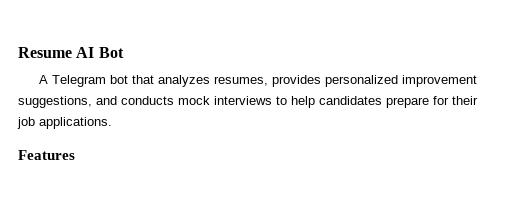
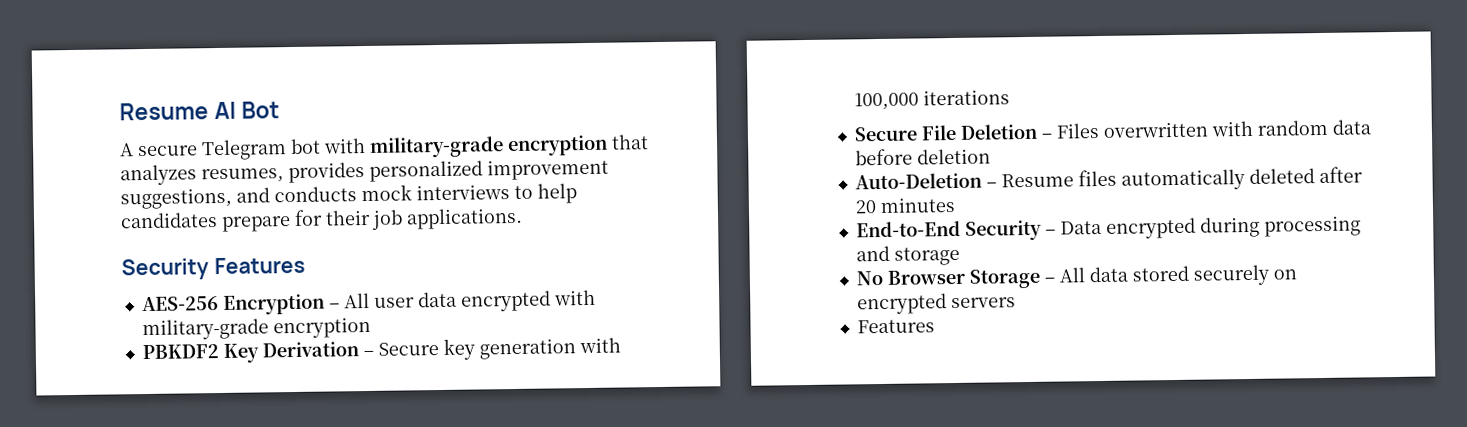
- A Telegram bot that analyzes resumes, provides personalized improvement suggestions, and conducts mock interviews to help candidates prepare for their job applications.
+ A secure Telegram bot with military-grade encryption that analyzes resumes, provides personalized improvement suggestions, and conducts mock interviews to help candidates prepare for their job applications.
+ Security Features
+ AES-256 Encryption – All user data encrypted with military-grade encryption
+ PBKDF2 Key Derivation – Secure key generation with 100,000 iterations
+ Secure File Deletion – Files overwritten with random data before deletion
+ Auto-Deletion – Resume files automatically deleted after 20 minutes
+ End-to-End Security – Data encrypted during processing and storage
+ No Browser Storage – All data stored securely on encrypted servers

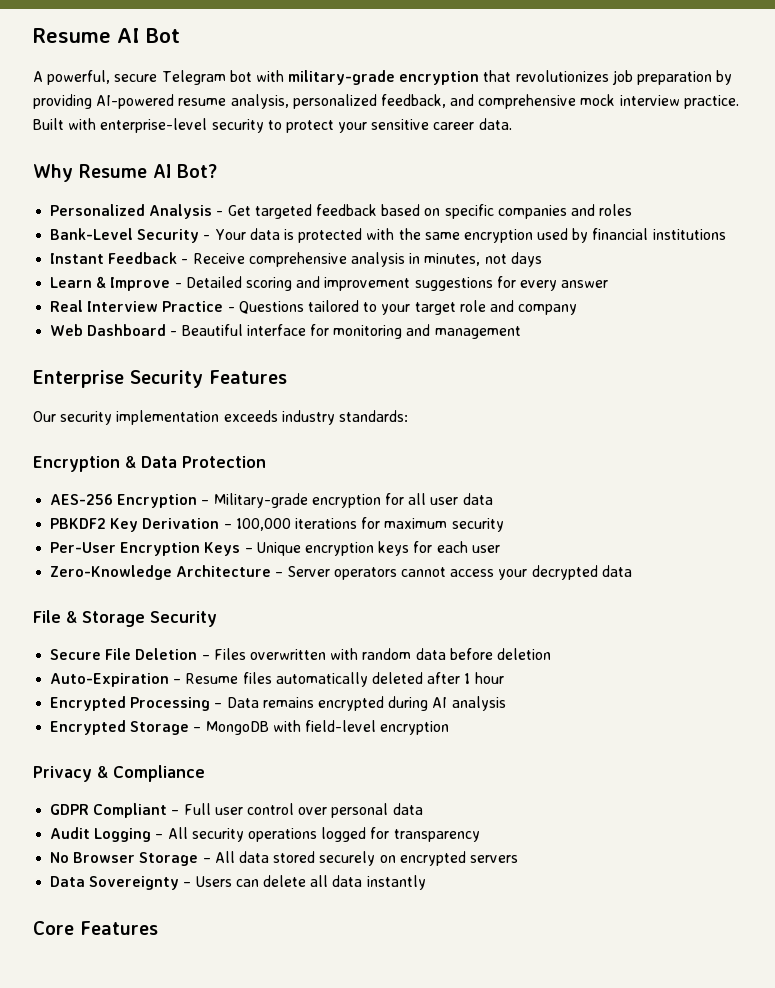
- A secure Telegram bot with military-grade encryption that analyzes resumes, provides personalized improvement suggestions, and conducts mock interviews to help candidates prepare for their job applications.
- Security Features
- AES-256 Encryption – All user data encrypted with military-grade encryption
- PBKDF2 Key Derivation – Secure key generation with 100,000 iterations
+ A powerful, secure Telegram bot with military-grade encryption that revolutionizes job preparation by providing AI-powered resume analysis, personalized feedback, and comprehensive mock interview practice. Built with enterprise-level security to protect your sensitive career data.
+ Why Resume AI Bot?
+ Personalized Analysis - Get targeted feedback based on specific companies and roles
+ Bank-Level Security - Your data is protected with the same encryption used by financial institutions
+ Instant Feedback - Receive comprehensive analysis in minutes, not days
+ Learn & Improve - Detailed scoring and improvement suggestions for every answer
+ Real Interview Practice - Questions tailored to your target role and company
+ Web Dashboard - Beautiful interface for monitoring and management
+ Enterprise Security Features
+ Our security implementation exceeds industry standards:
+ Encryption & Data Protection
+ AES-256 Encryption – Military-grade encryption for all user data
+ PBKDF2 Key Derivation – 100,000 iterations for maximum security
+ Per-User Encryption Keys – Unique encryption keys for each user
+ Zero-Knowledge Architecture – Server operators cannot access your decrypted data
+ File & Storage Security
- Auto-Deletion – Resume files automatically deleted after 20 minutes
- End-to-End Security – Data encrypted during processing and storage
+ Auto-Expiration – Resume files automatically deleted after 1 hour
+ Encrypted Processing – Data remains encrypted during AI analysis
+ Encrypted Storage – MongoDB with field-level encryption
+ Privacy & Compliance
+ GDPR Compliant – Full user control over personal data
+ Audit Logging – All security operations logged for transparency
  No Browser Storage – All data stored securely on encrypted servers
- Features
+ Data Sovereignty – Users can delete all data instantly
+ Core Features

